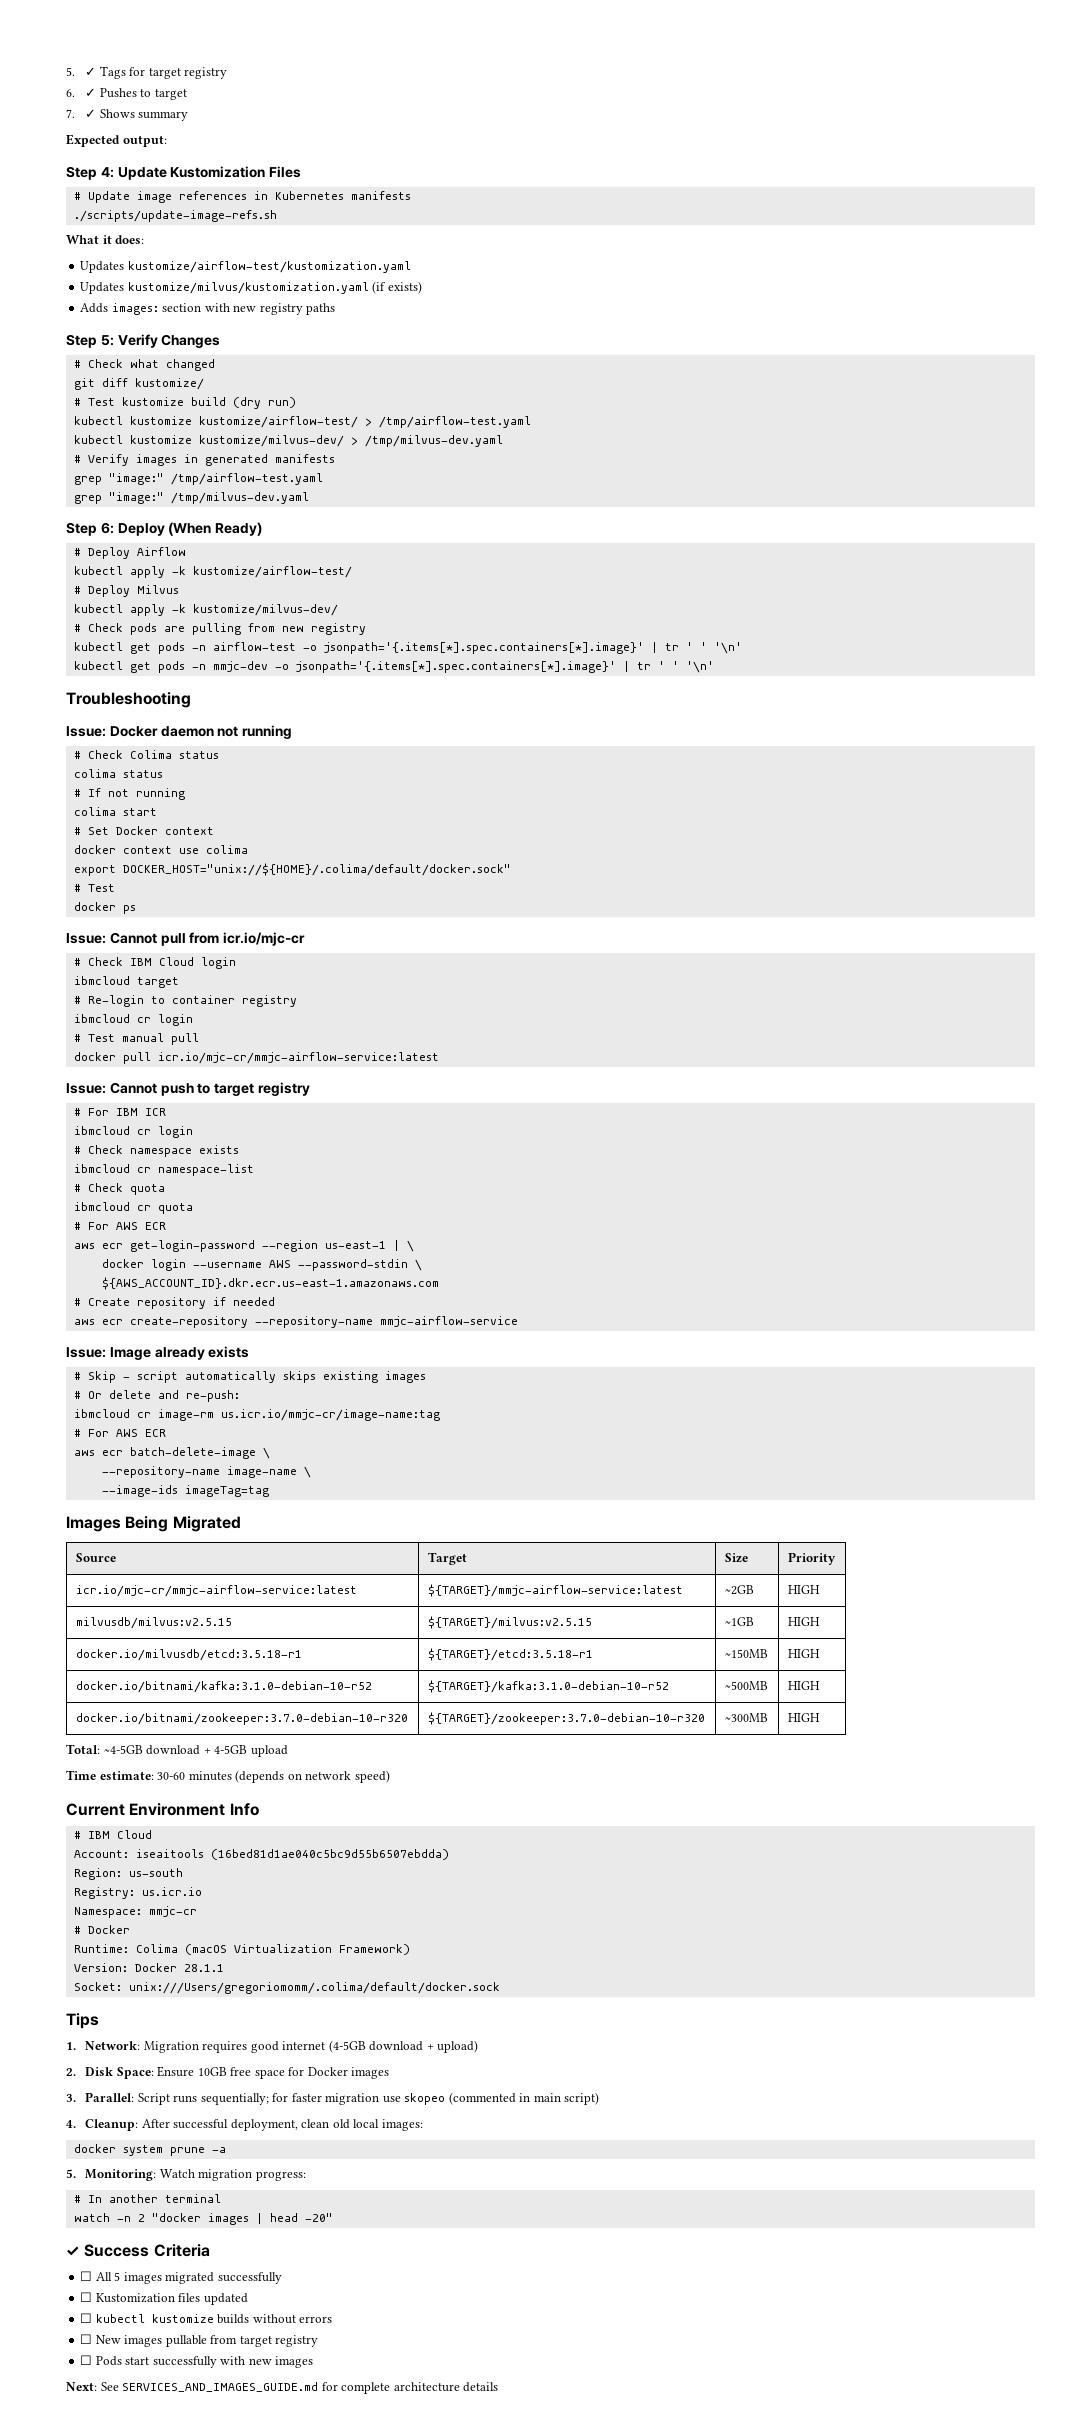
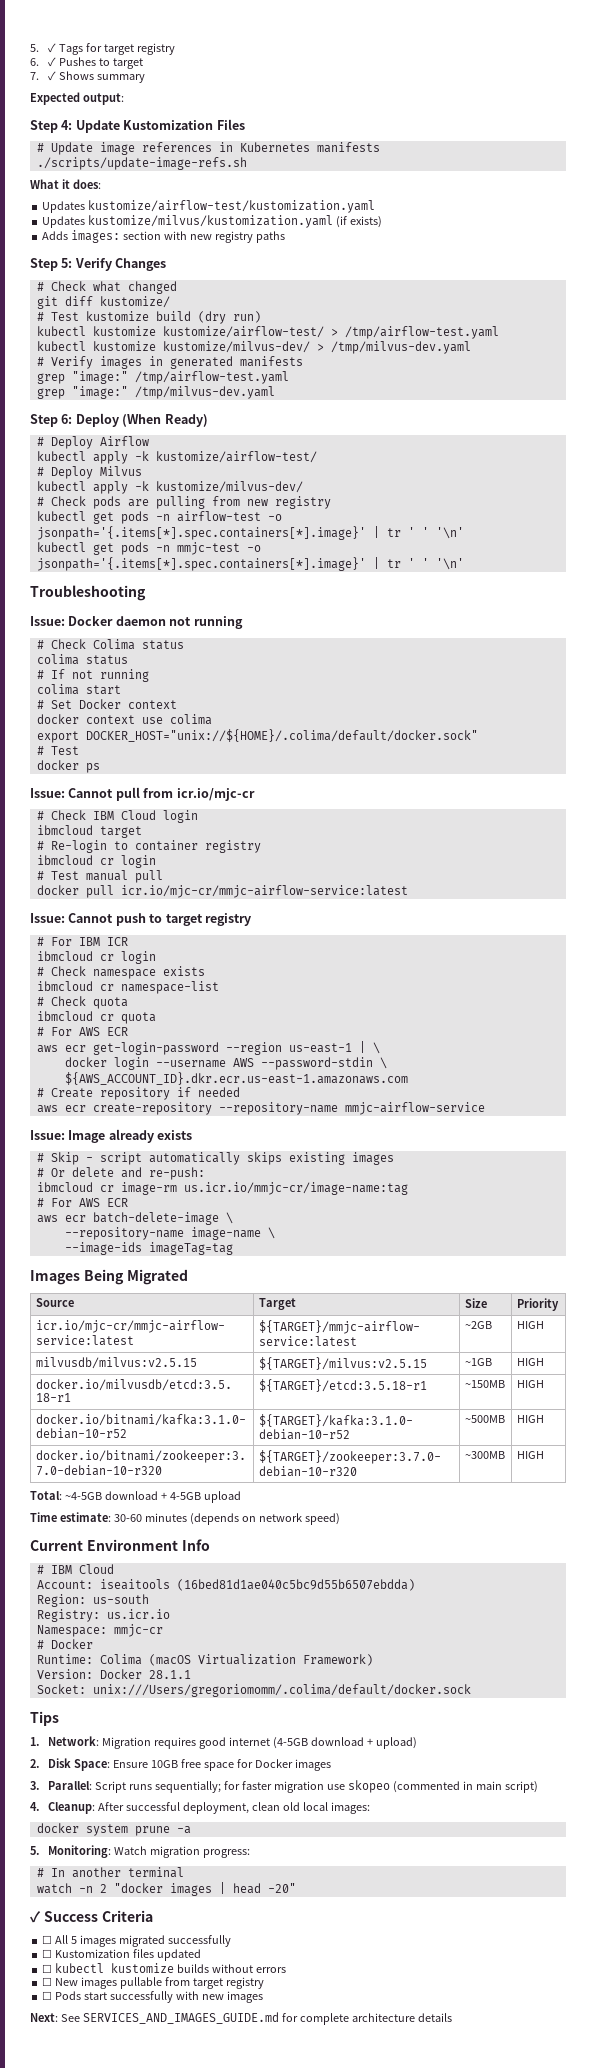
- kubectl get pods -n mmjc-dev -o jsonpath='{.items[*].spec.containers[*].image}' | tr ' ' '\n'
+ kubectl get pods -n mmjc-test -o jsonpath='{.items[*].spec.containers[*].image}' | tr ' ' '\n'

